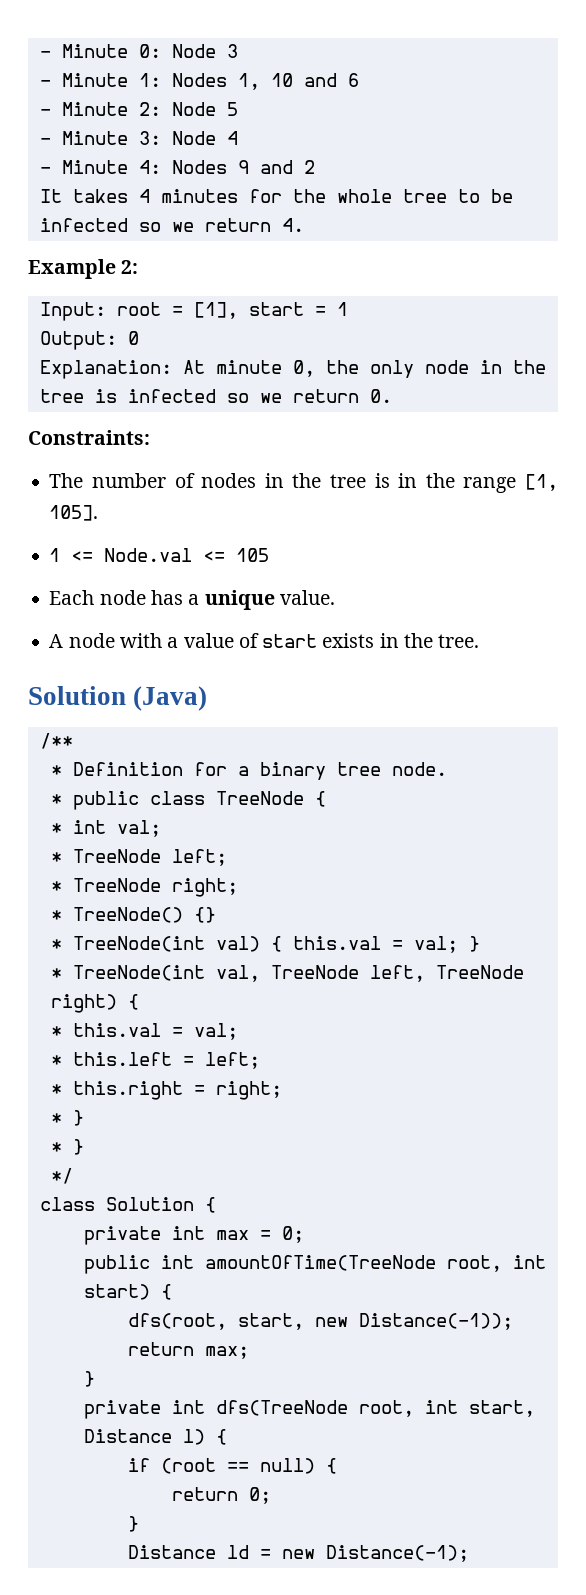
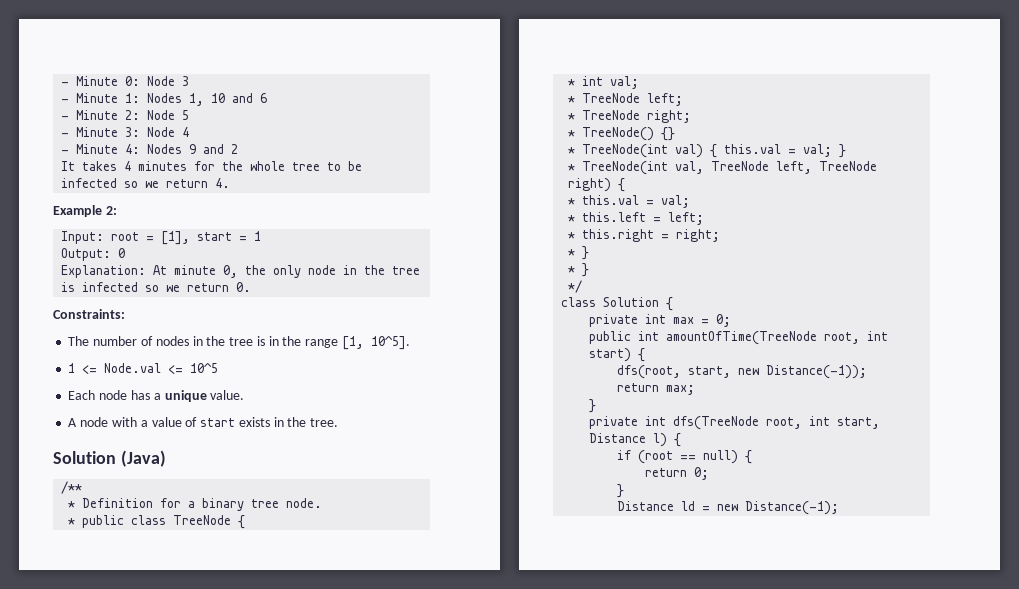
- The number of nodes in the tree is in the range [1, 105].
+ The number of nodes in the tree is in the range [1, 10^5].
- 1 <= Node.val <= 105
+ 1 <= Node.val <= 10^5

